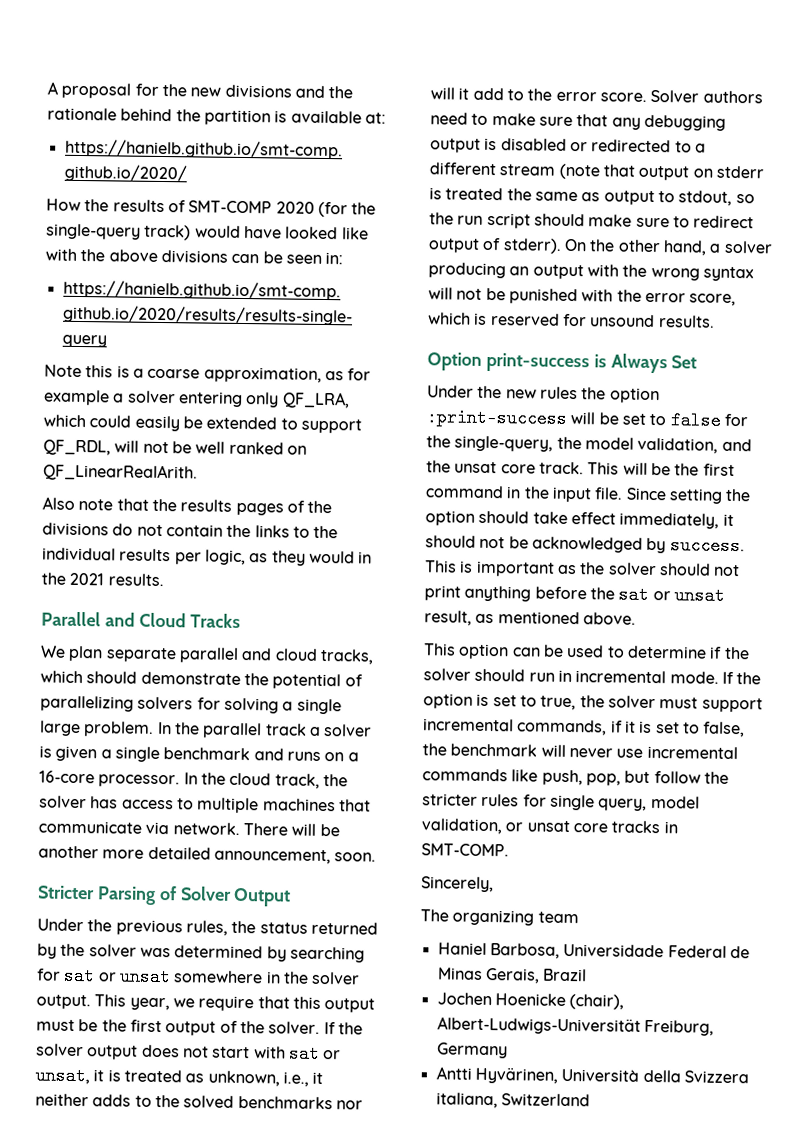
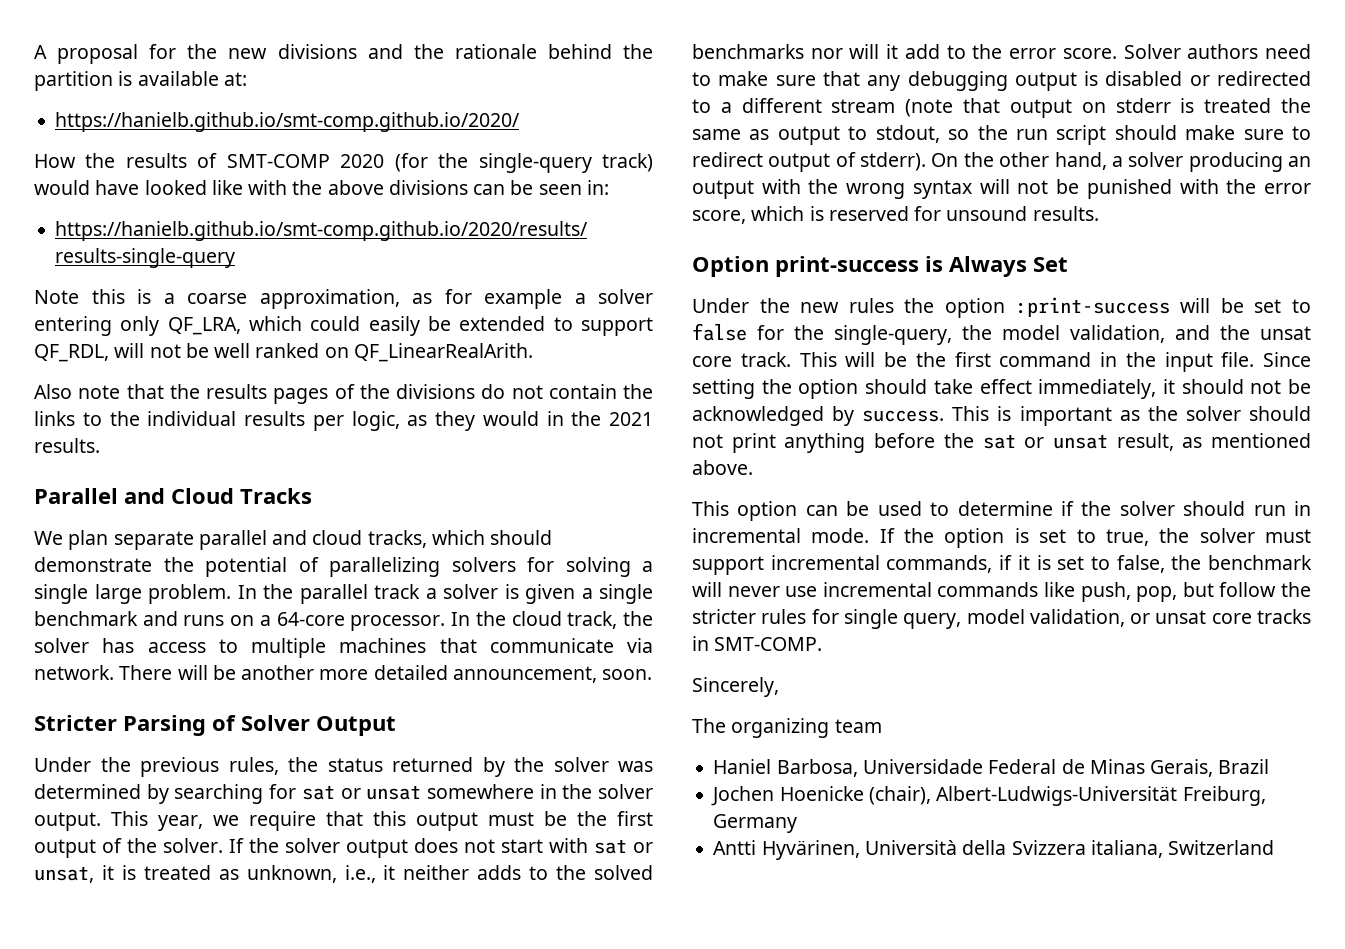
- In the parallel track a solver is given a single benchmark and runs on a 16-core processor.
+ In the parallel track a solver is given a single benchmark and runs on a 64-core processor.

